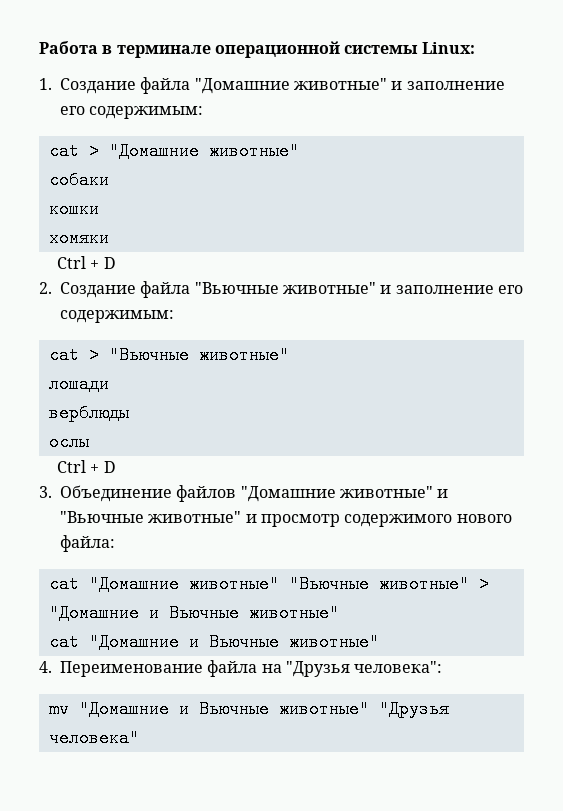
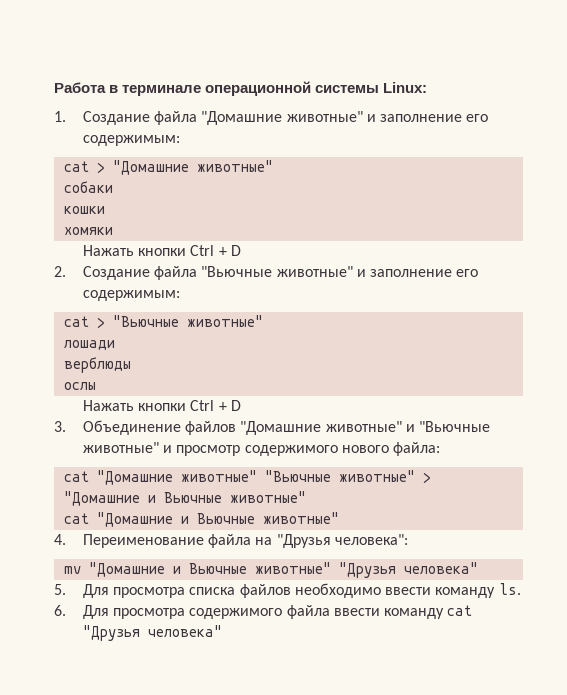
  хомяки
- Ctrl + D
+ Нажать кнопки Ctrl + D
  ослы
- Ctrl + D
+ Нажать кнопки Ctrl + D
+ 5. Для просмотра списка файлов необходимо ввести команду ls.
+ 6. Для просмотра содержимого файла ввести команду cat "Друзья человека"

